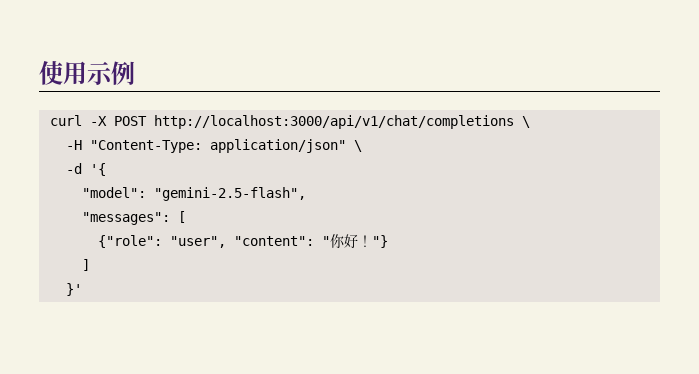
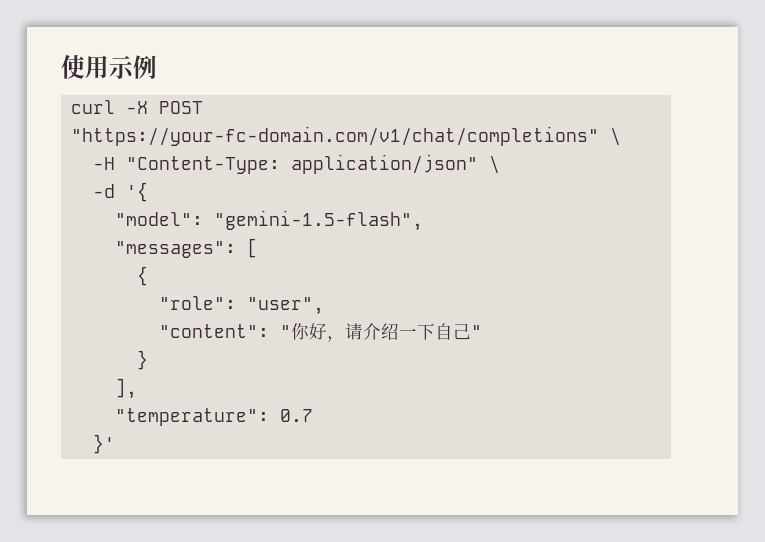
- curl -X POST http://localhost:3000/api/v1/chat/completions \
+ curl -X POST "https://your-fc-domain.com/v1/chat/completions" \
- "model": "gemini-2.5-flash",
+ "model": "gemini-1.5-flash",
- {"role": "user", "content": "你好！"}
- ]
+ {
+ "role": "user",
+ "content": "你好，请介绍一下自己"
+ }
+ ],
+ "temperature": 0.7

